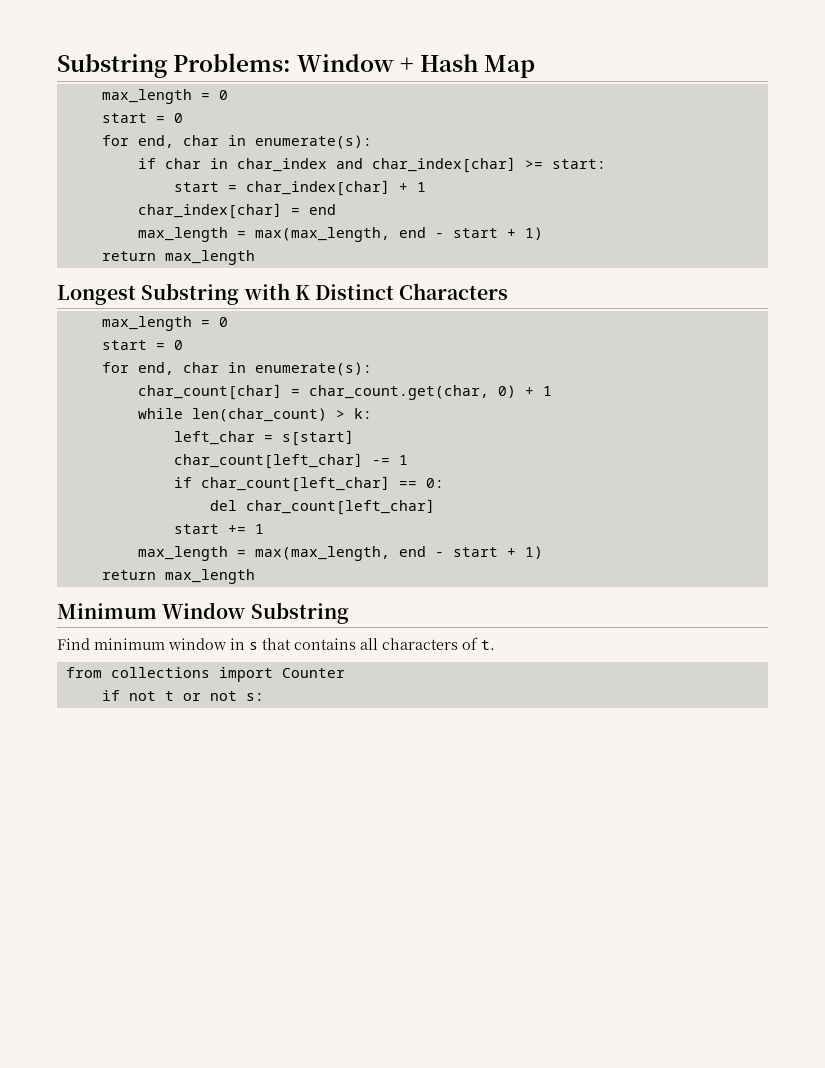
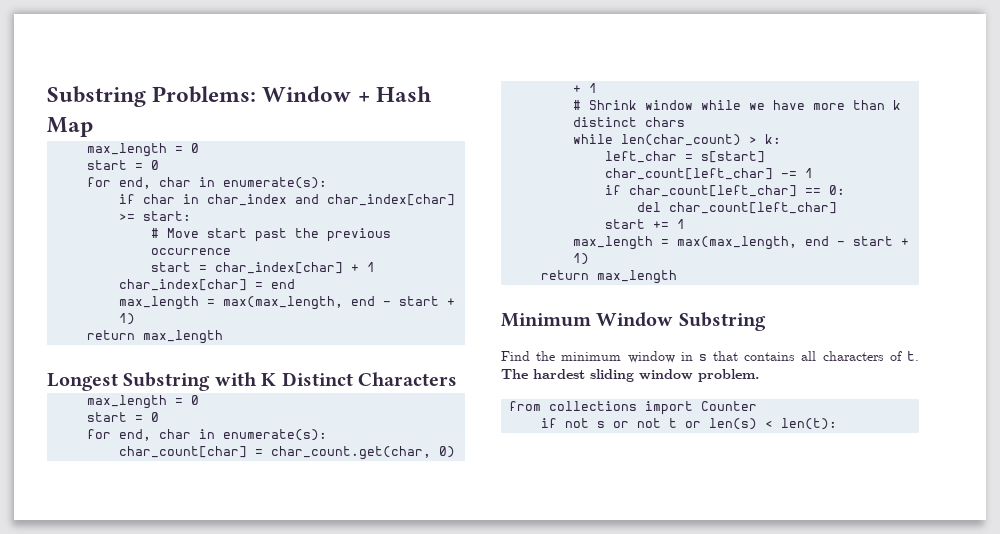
+ # Move start past the previous occurrence
+ # Shrink window while we have more than k distinct chars
- Find minimum window in s that contains all characters of t.
+ Find the minimum window in s that contains all characters of t. The hardest sliding window problem.
- if not t or not s:
+ if not s or not t or len(s) < len(t):

